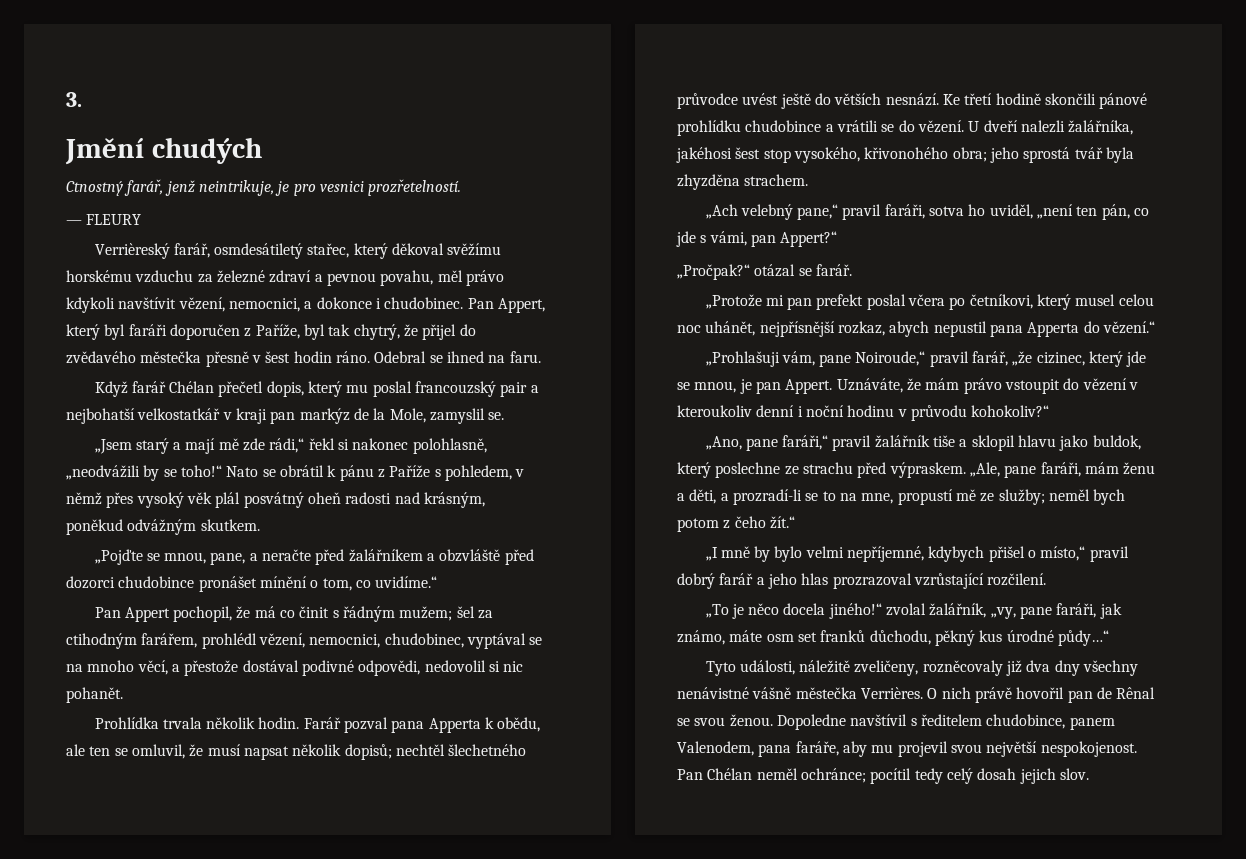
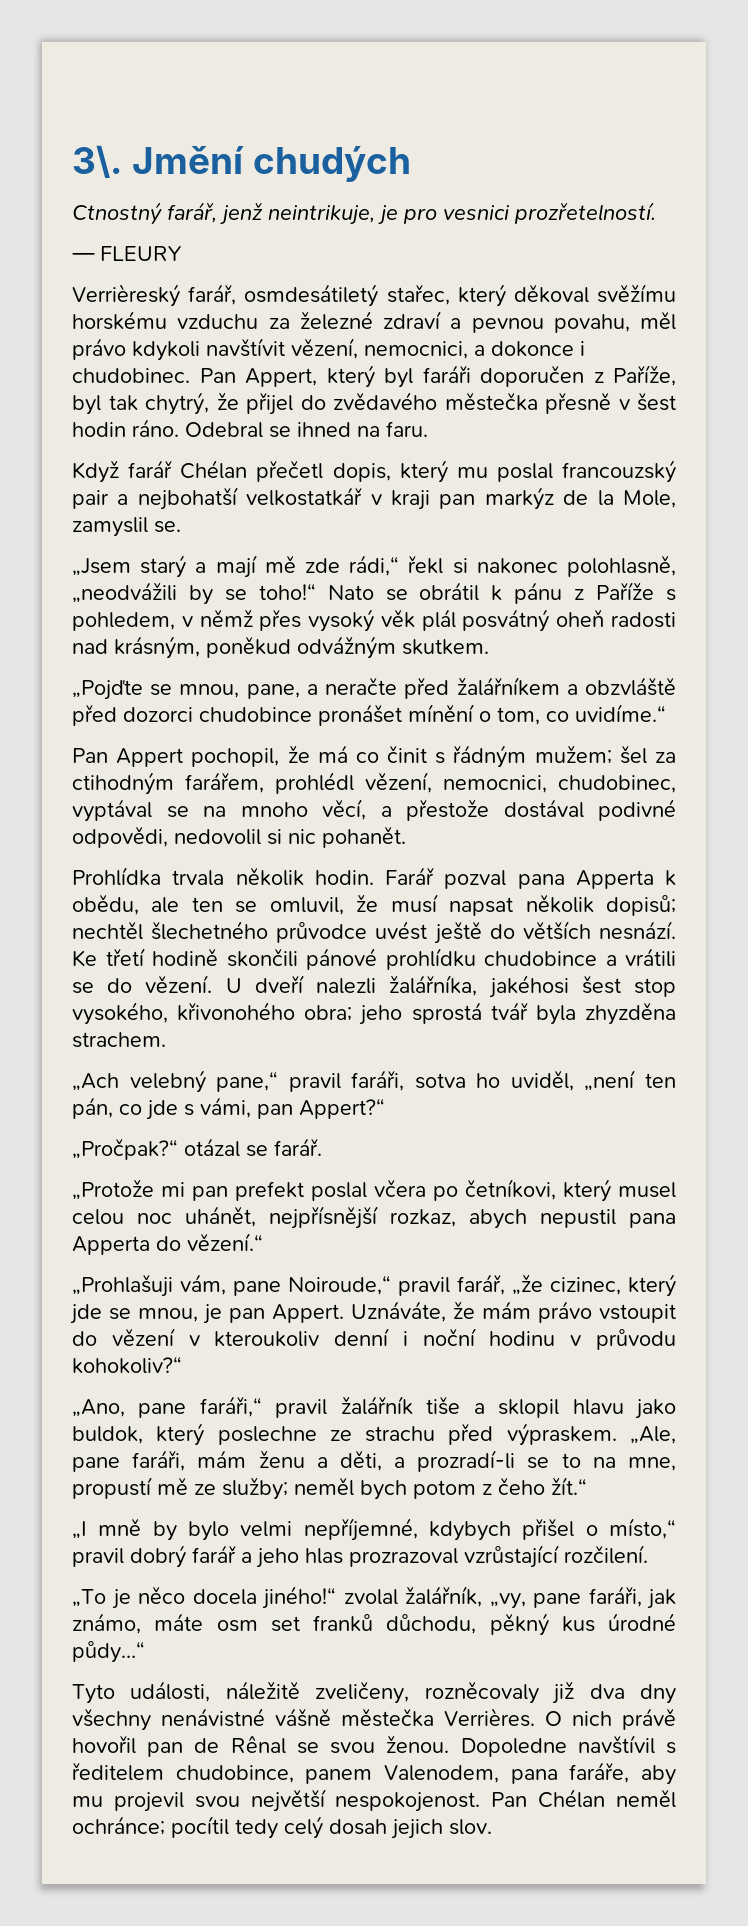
- 3.
- Jmění chudých
+ 3\. Jmění chudých

